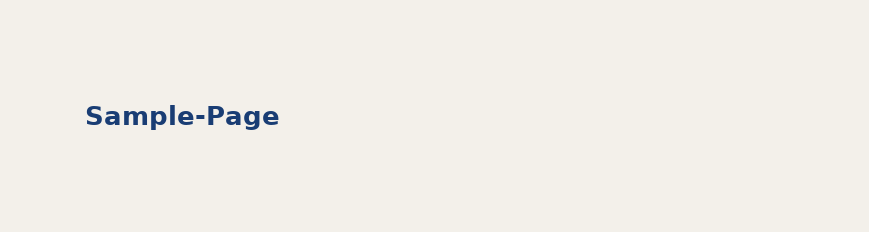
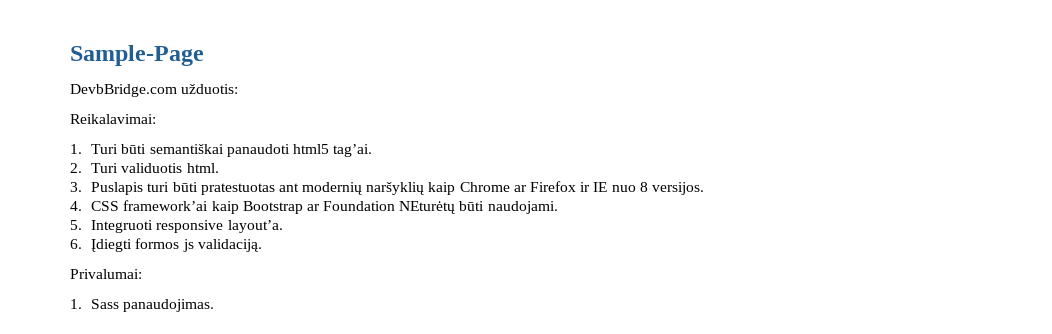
+ DevbBridge.com užduotis:
+ Reikalavimai:
+ 1. Turi būti semantiškai panaudoti html5 tag’ai.
+ 2. Turi validuotis html.
+ 3. Puslapis turi būti pratestuotas ant modernių naršyklių kaip Chrome ar Firefox ir IE nuo 8 versijos.
+ 4. CSS framework’ai kaip Bootstrap ar Foundation NEturėtų būti naudojami.
+ 5. Integruoti responsive layout’a.
+ 6. Įdiegti formos js validaciją.
+ Privalumai:
+ 1. Sass panaudojimas.

